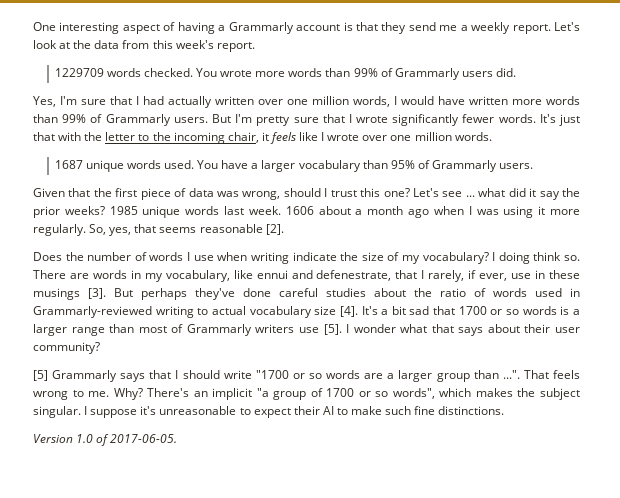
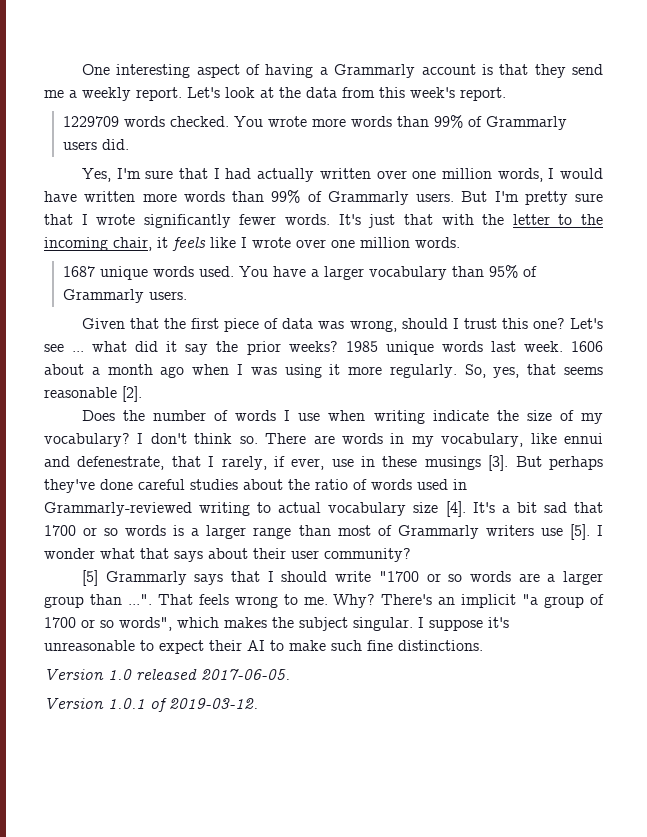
- I doing think so.
+ I don't think so.
- Version 1.0 of 2017-06-05.
+ Version 1.0 released 2017-06-05.
+ Version 1.0.1 of 2019-03-12.

